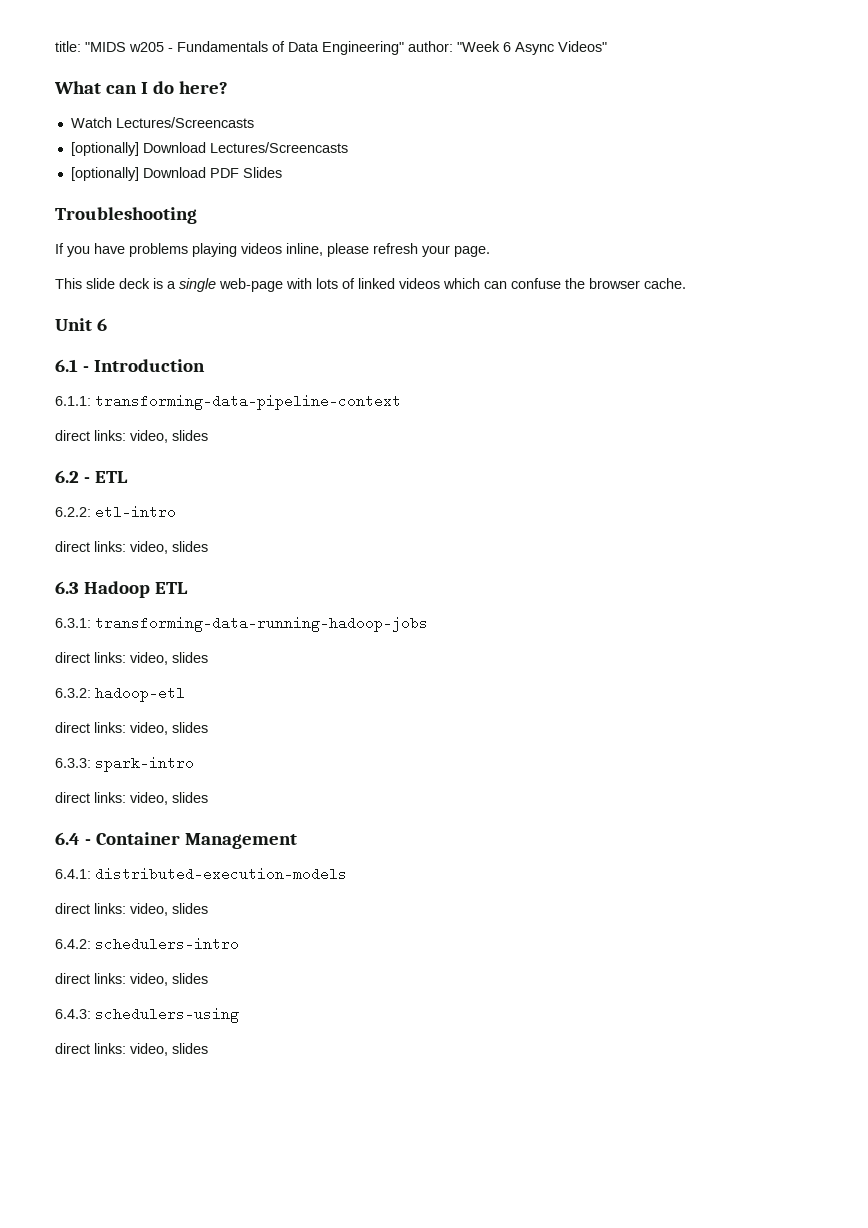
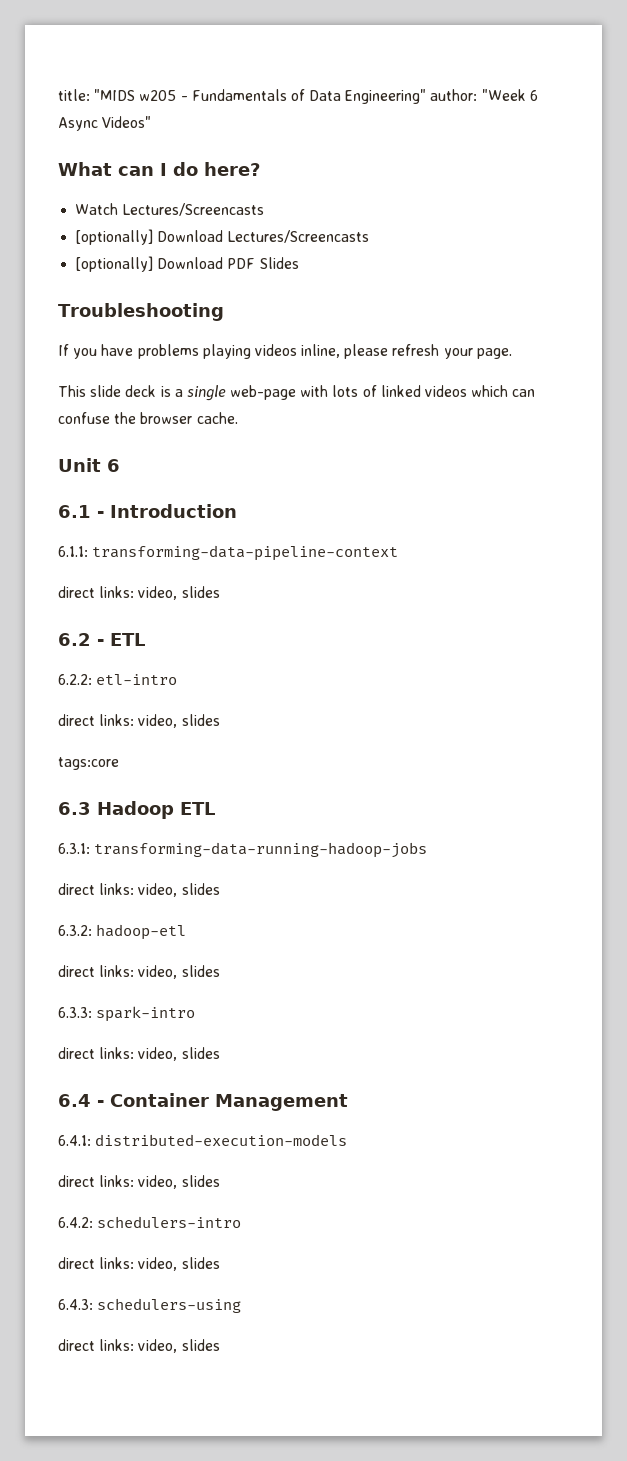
+ tags:core

